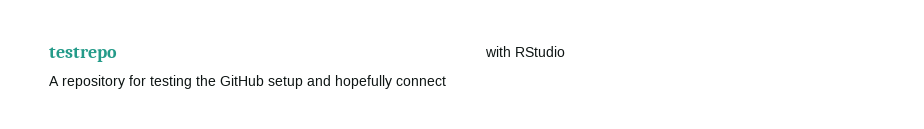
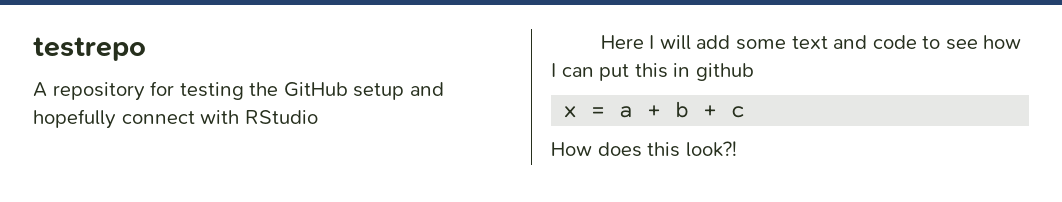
+ Here I will add some text and code to see how I can put this in github
+ x = a + b + c
+ How does this look?!

